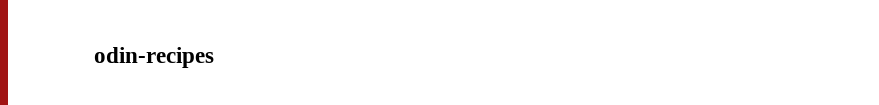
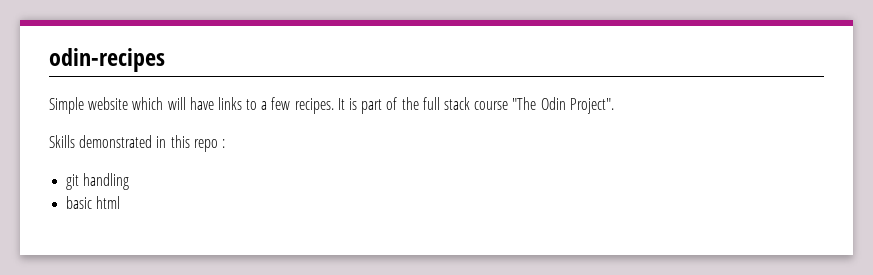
+ Simple website which will have links to a few recipes. It is part of the full stack course "The Odin Project".
+ Skills demonstrated in this repo :
+ git handling
+ basic html

